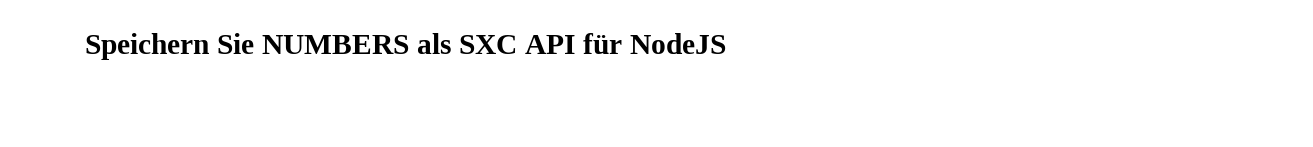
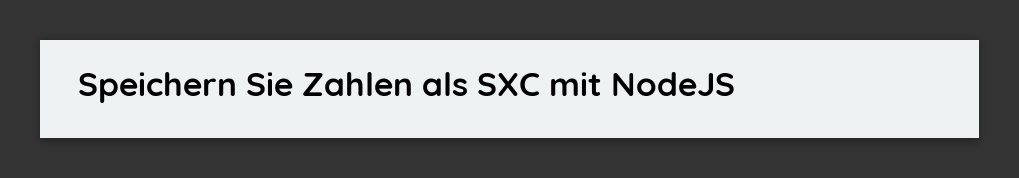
- Speichern Sie NUMBERS als SXC API für NodeJS
+ Speichern Sie Zahlen als SXC mit NodeJS

